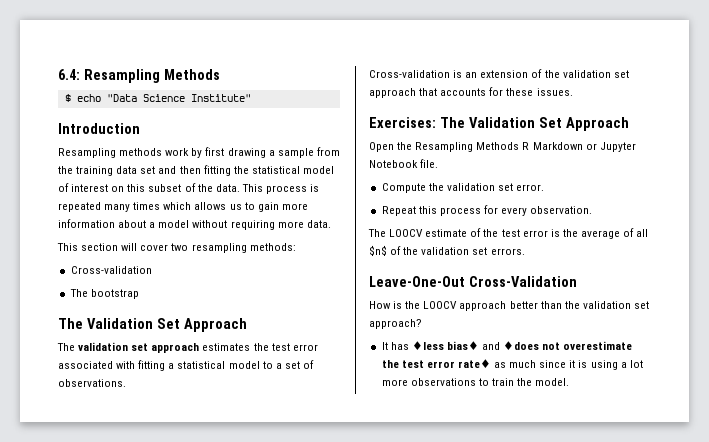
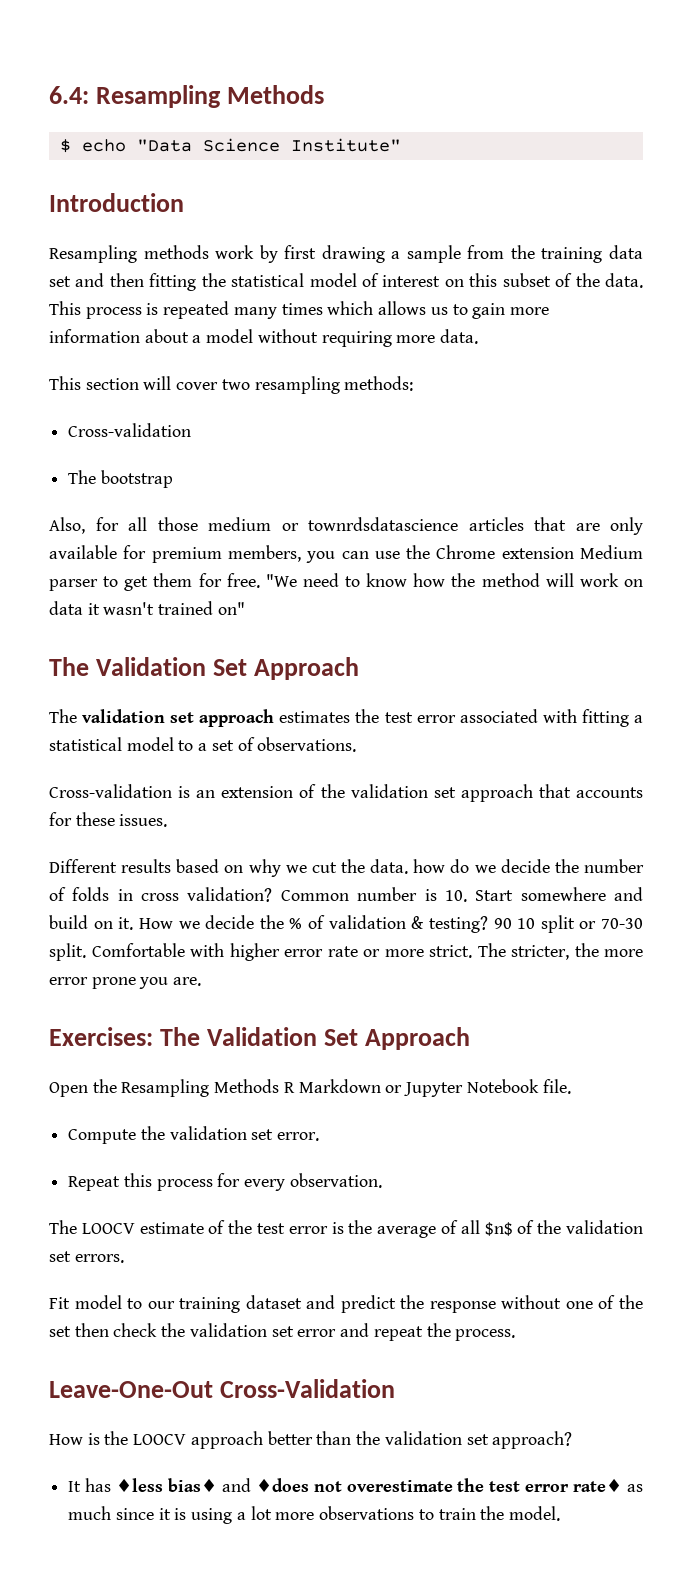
+ Also, for all those medium or townrdsdatascience articles that are only available for premium members, you can use the Chrome extension Medium parser to get them for free. "We need to know how the method will work on data it wasn't trained on"
+ Different results based on why we cut the data. how do we decide the number of folds in cross validation? Common number is 10. Start somewhere and build on it. How we decide the % of validation & testing? 90 10 split or 70-30 split. Comfortable with higher error rate or more strict. The stricter, the more error prone you are.
+ Fit model to our training dataset and predict the response without one of the set then check the validation set error and repeat the process.

